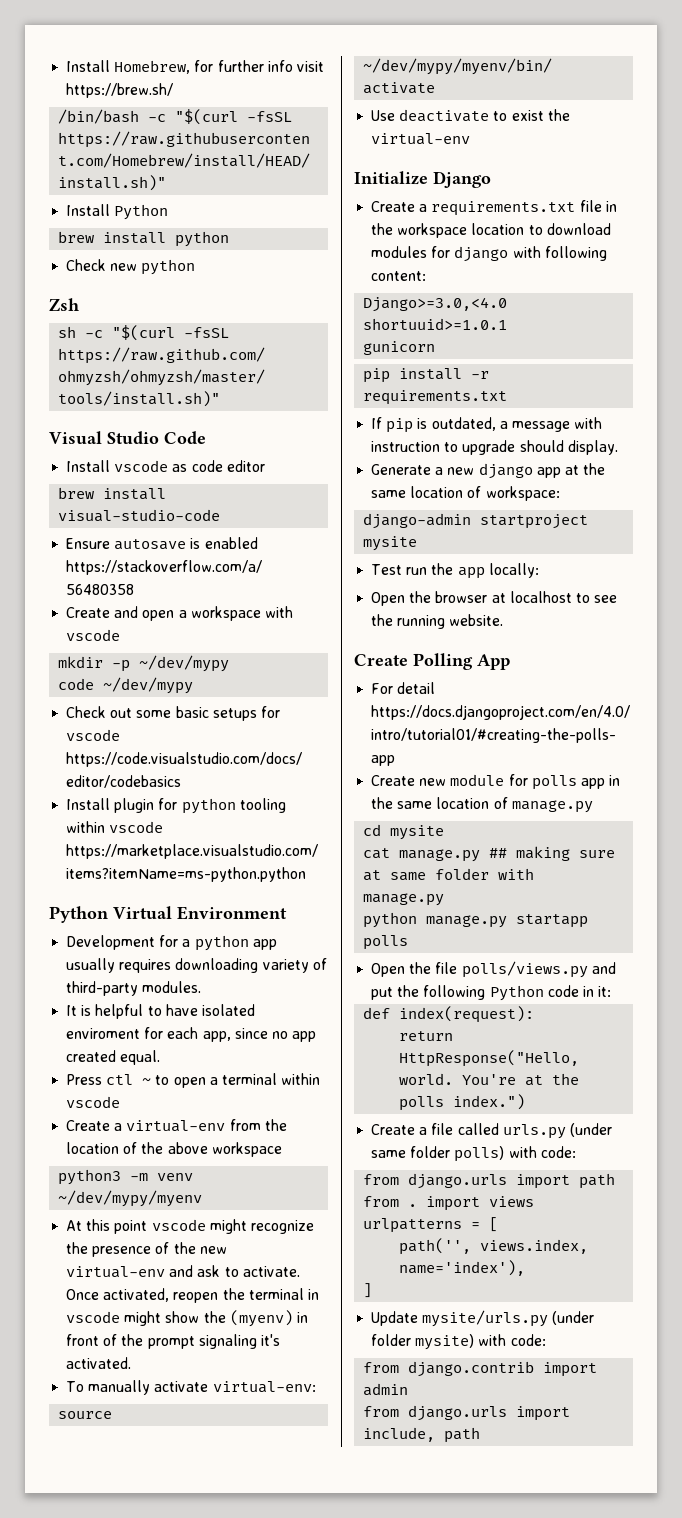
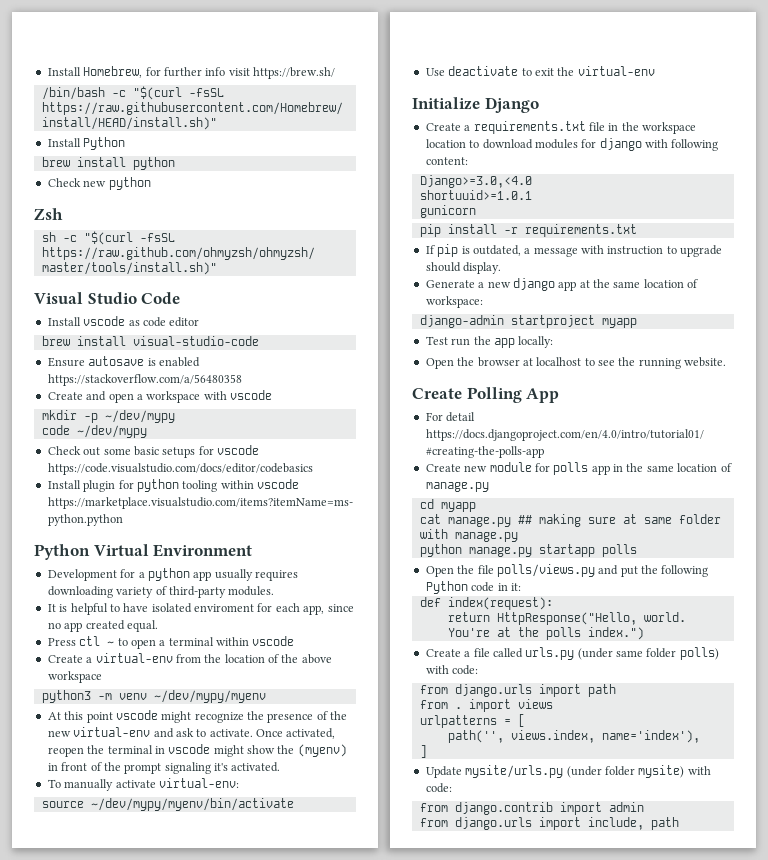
- Use deactivate to exist the virtual-env
+ Use deactivate to exit the virtual-env
- django-admin startproject mysite
+ django-admin startproject myapp
- cd mysite
+ cd myapp

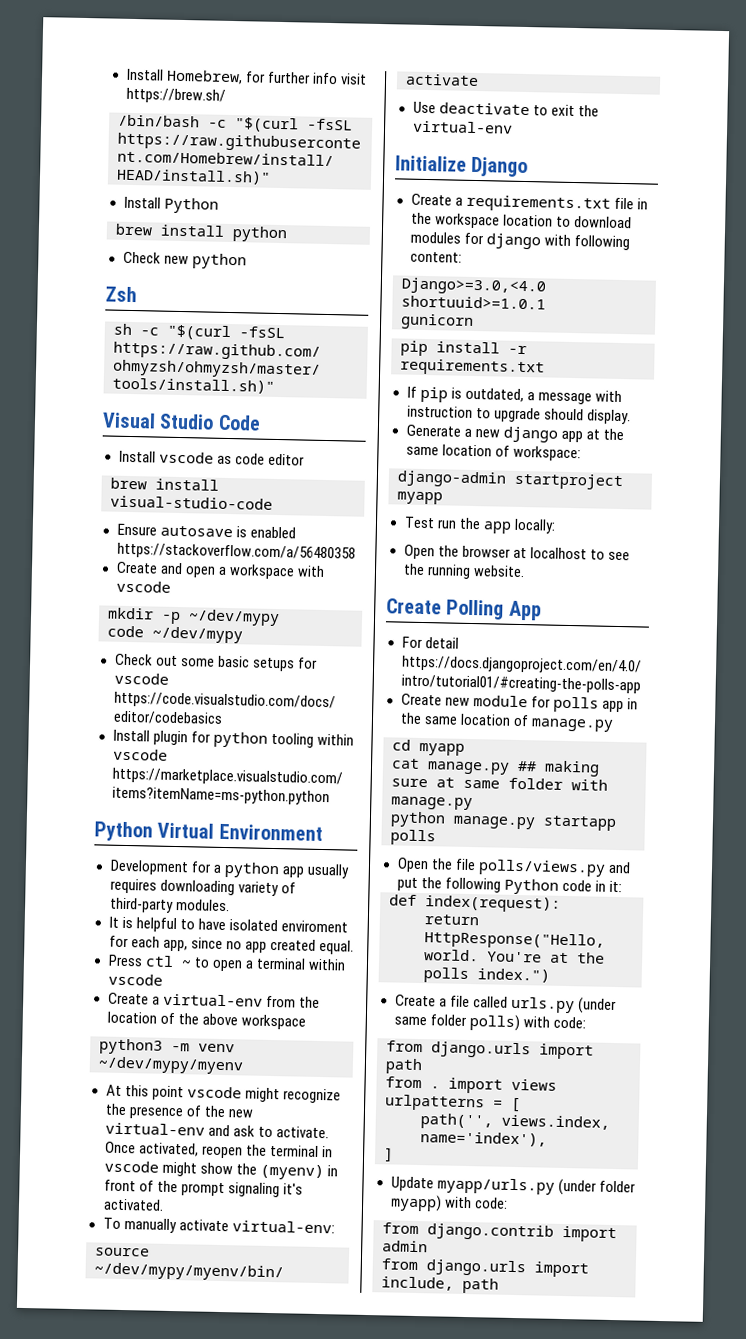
- Update mysite/urls.py (under folder mysite) with code:
+ Update myapp/urls.py (under folder myapp) with code:

